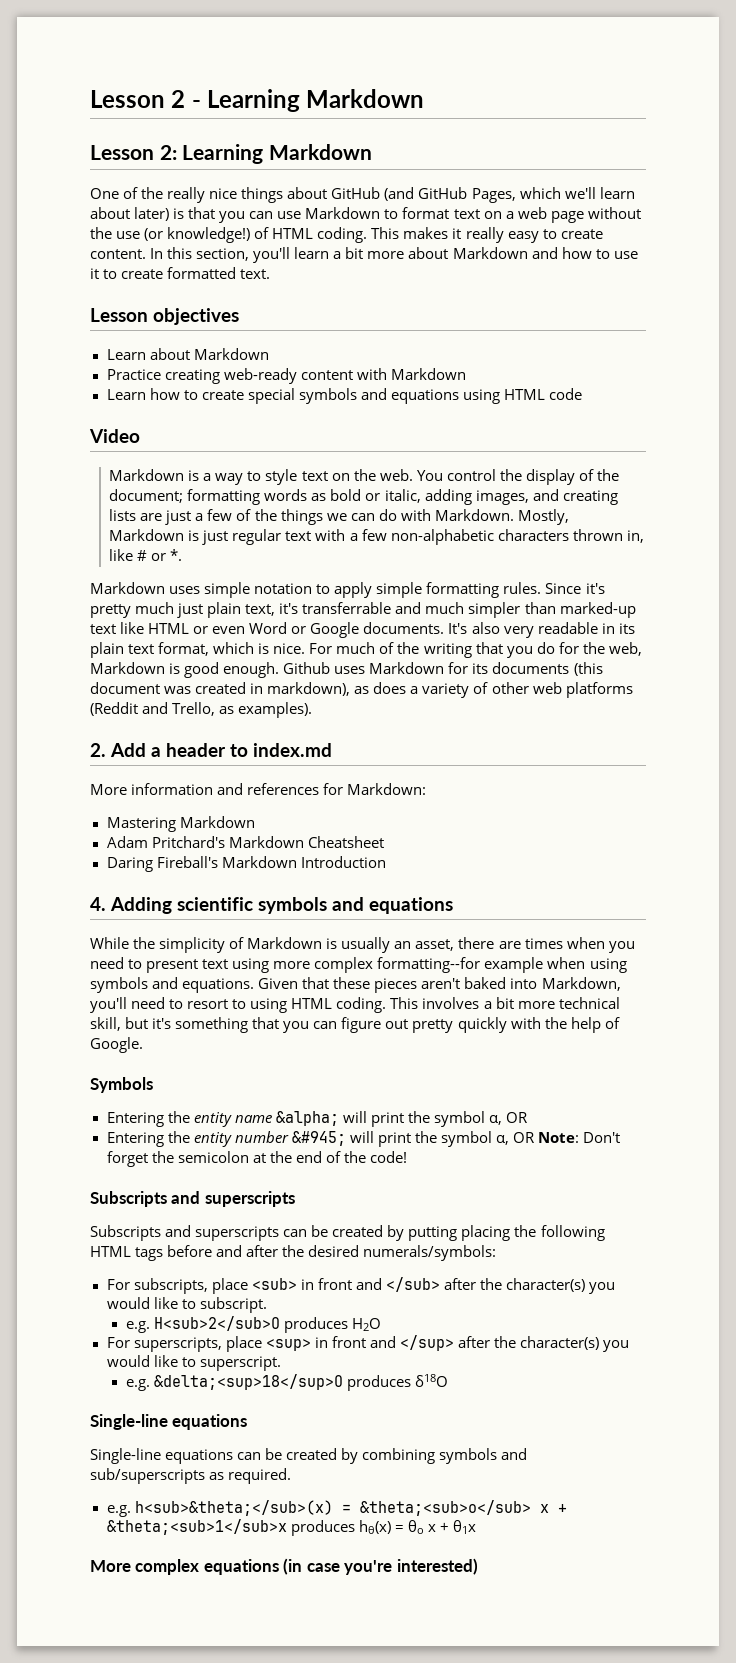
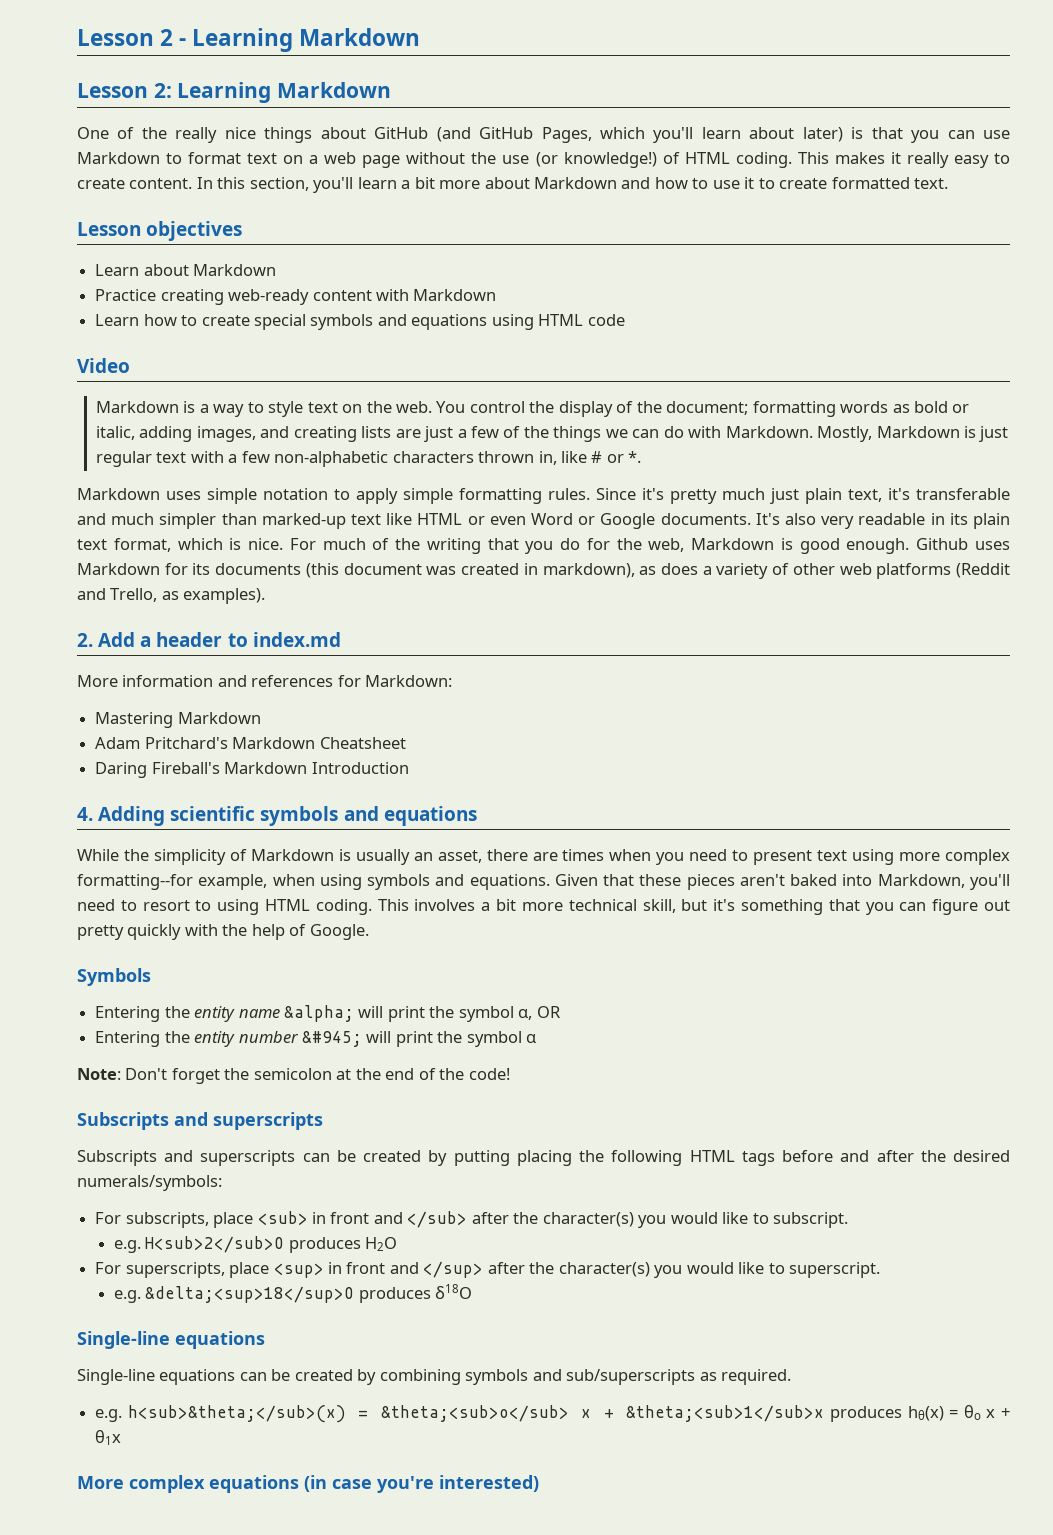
- One of the really nice things about GitHub (and GitHub Pages, which we'll learn about later) is that you can use Markdown to format text on a web page without the use (or knowledge!) of HTML coding.
+ One of the really nice things about GitHub (and GitHub Pages, which you'll learn about later) is that you can use Markdown to format text on a web page without the use (or knowledge!) of HTML coding.
- Since it's pretty much just plain text, it's transferrable and much simpler than marked-up text like HTML or even Word or Google documents.
+ Since it's pretty much just plain text, it's transferable and much simpler than marked-up text like HTML or even Word or Google documents.
- While the simplicity of Markdown is usually an asset, there are times when you need to present text using more complex formatting--for example when using symbols and equations.
+ While the simplicity of Markdown is usually an asset, there are times when you need to present text using more complex formatting--for example, when using symbols and equations.
- Entering the entity number &#945; will print the symbol α, OR Note: Don't forget the semicolon at the end of the code!
+ Entering the entity number &#945; will print the symbol α
+ Note: Don't forget the semicolon at the end of the code!

